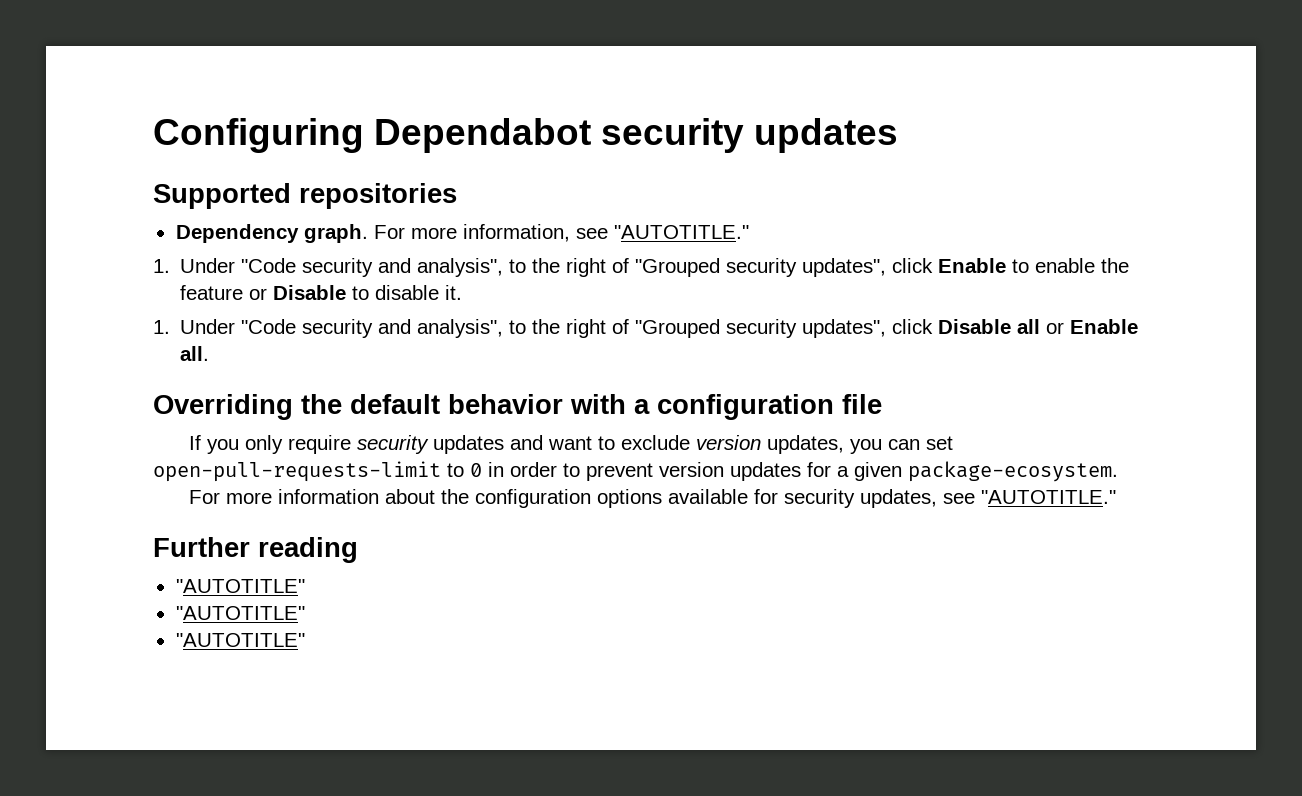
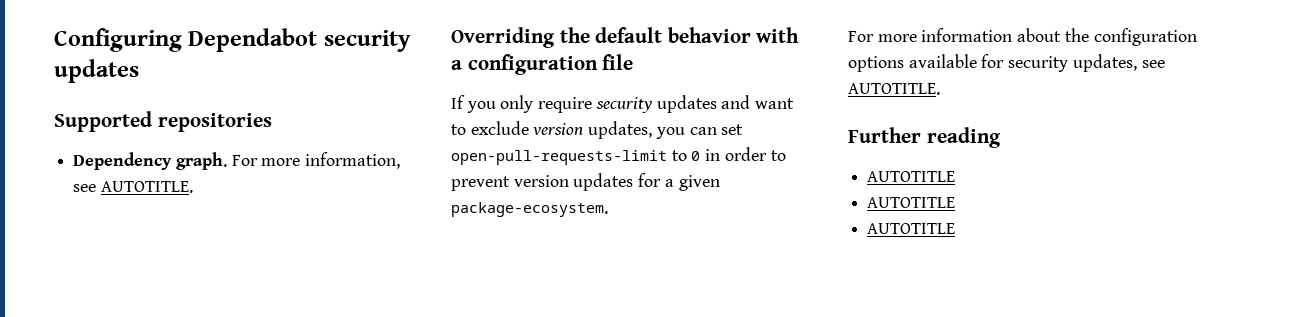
- For more information, see "AUTOTITLE."
- 1. Under "Code security and analysis", to the right of "Grouped security updates", click Enable to enable the feature or Disable to disable it.
- 1. Under "Code security and analysis", to the right of "Grouped security updates", click Disable all or Enable all.
+ For more information, see AUTOTITLE.
- For more information about the configuration options available for security updates, see "AUTOTITLE."
+ For more information about the configuration options available for security updates, see AUTOTITLE.
  Further reading
- "AUTOTITLE"
- "AUTOTITLE"
- "AUTOTITLE"
+ AUTOTITLE
+ AUTOTITLE
+ AUTOTITLE

